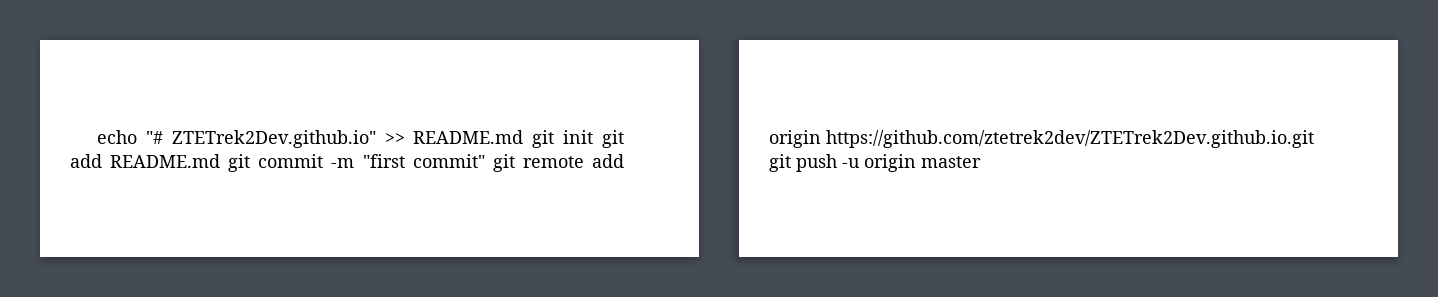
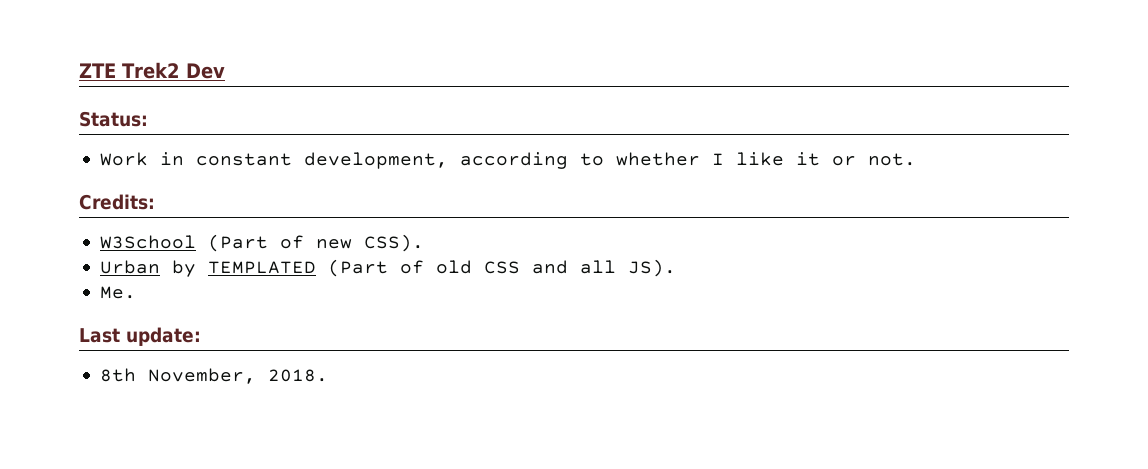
- echo "# ZTETrek2Dev.github.io" >> README.md git init git add README.md git commit -m "first commit" git remote add origin https://github.com/ztetrek2dev/ZTETrek2Dev.github.io.git git push -u origin master
+ ZTE Trek2 Dev
+ Status:
+ Work in constant development, according to whether I like it or not.
+ Credits:
+ W3School (Part of new CSS).
+ Urban by TEMPLATED (Part of old CSS and all JS).
+ Me.
+ Last update:
+ 8th November, 2018.

